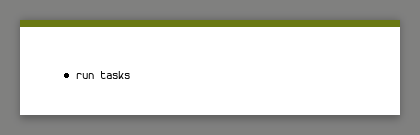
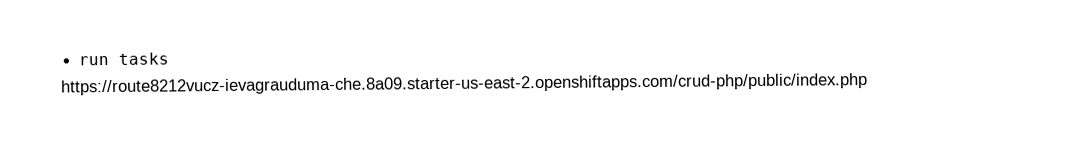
+ https://route8212vucz-ievagrauduma-che.8a09.starter-us-east-2.openshiftapps.com/crud-php/public/index.php

